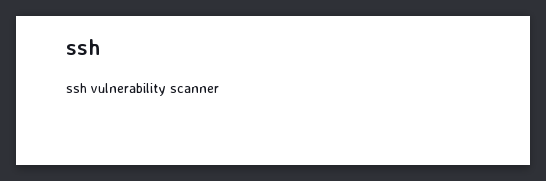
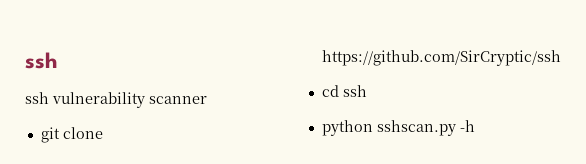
+ git clone https://github.com/SirCryptic/ssh
+ cd ssh
+ python sshscan.py -h

